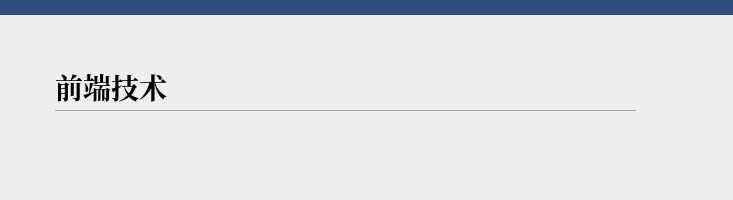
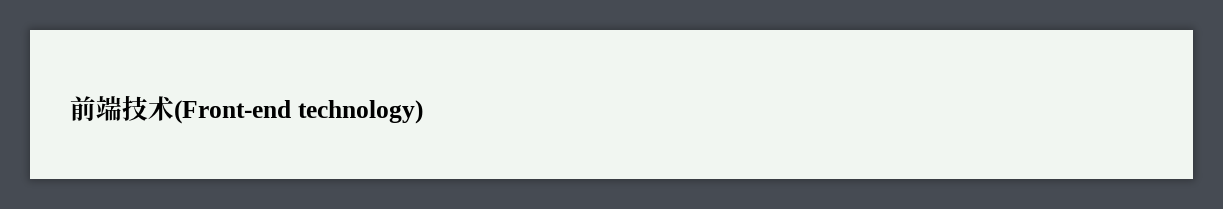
- 前端技术
+ 前端技术(Front-end technology)

